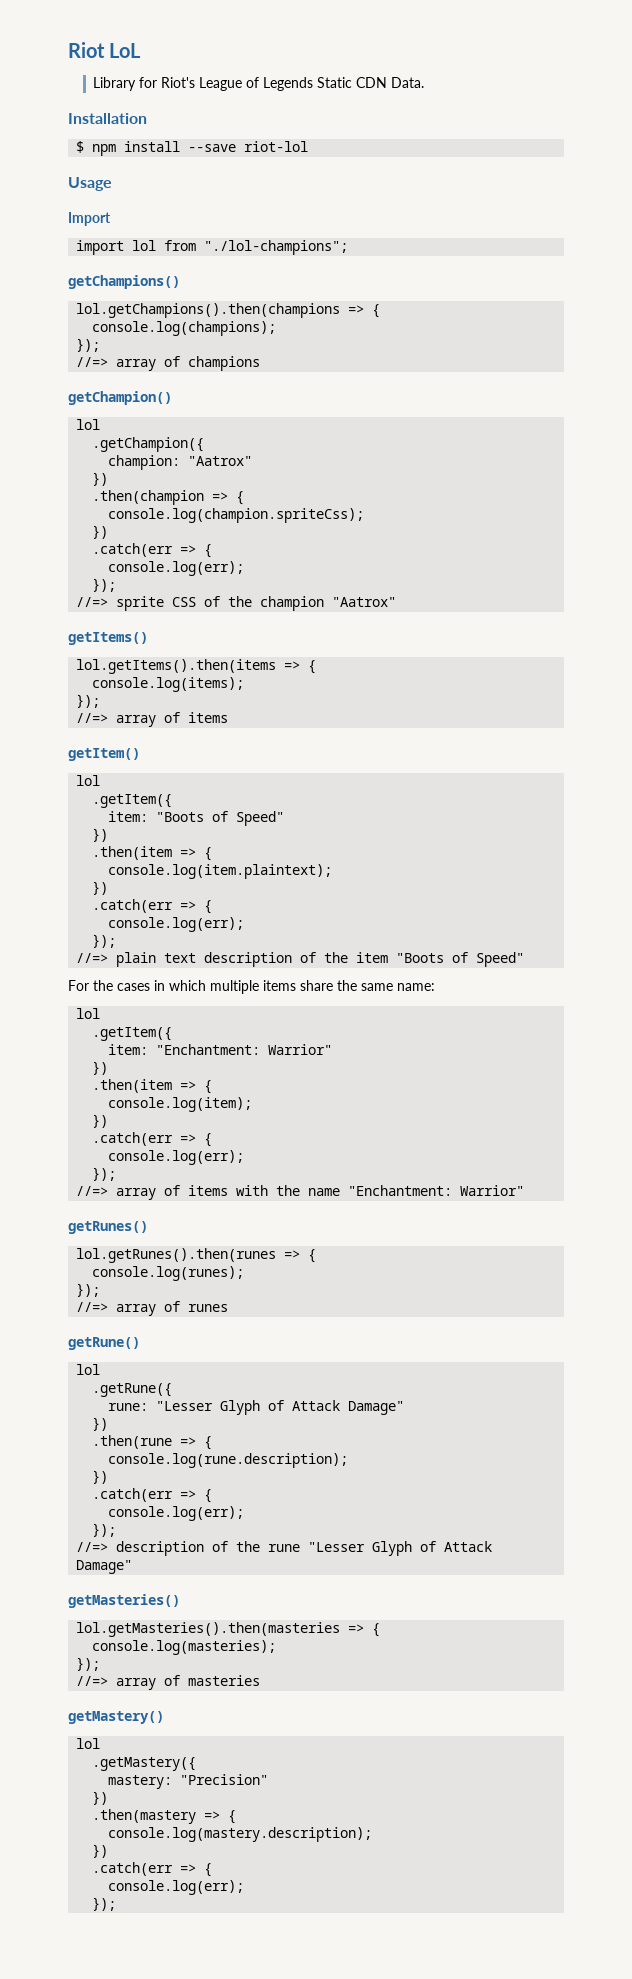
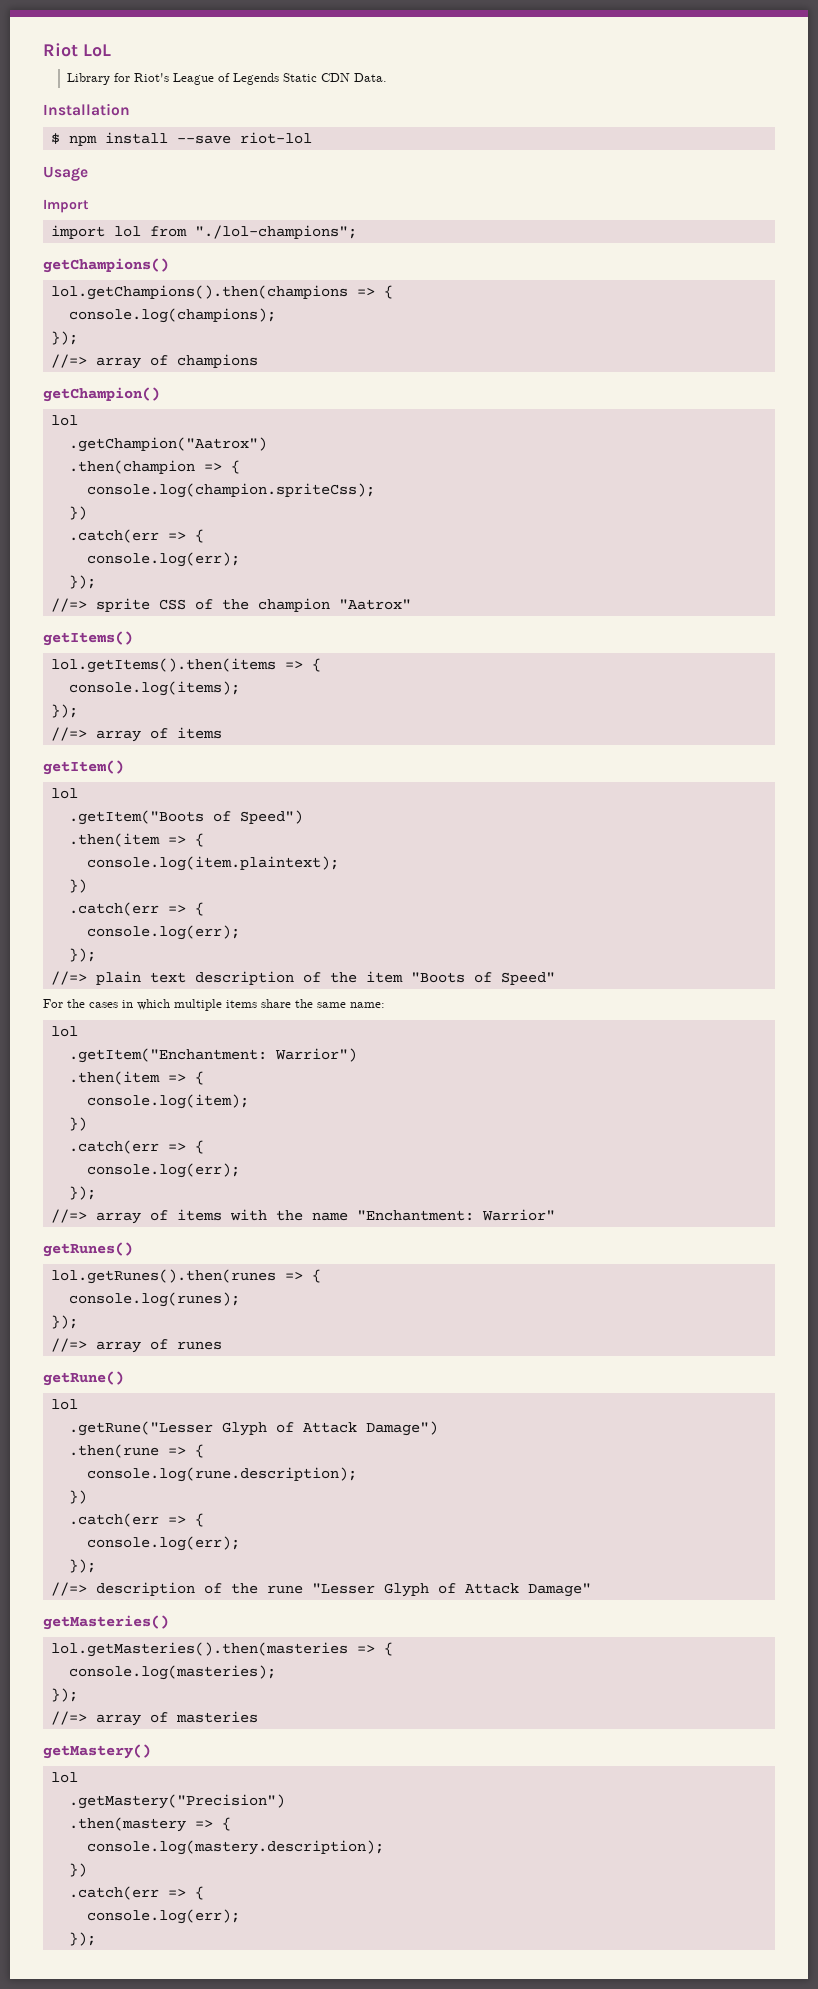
- .getChampion({
- champion: "Aatrox"
- })
+ .getChampion("Aatrox")
  getItem()
  lol
- .getItem({
- item: "Boots of Speed"
- })
+ .getItem("Boots of Speed")
  For the cases in which multiple items share the same name:
  lol
- .getItem({
- item: "Enchantment: Warrior"
- })
+ .getItem("Enchantment: Warrior")
- .getRune({
- rune: "Lesser Glyph of Attack Damage"
- })
+ .getRune("Lesser Glyph of Attack Damage")
- .getMastery({
- mastery: "Precision"
- })
+ .getMastery("Precision")

